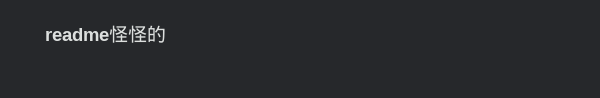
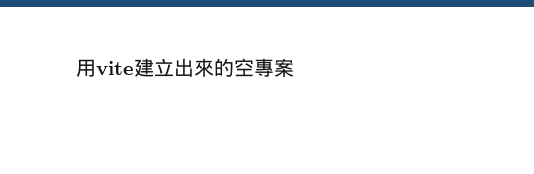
- readme怪怪的
+ 用vite建立出來的空專案

